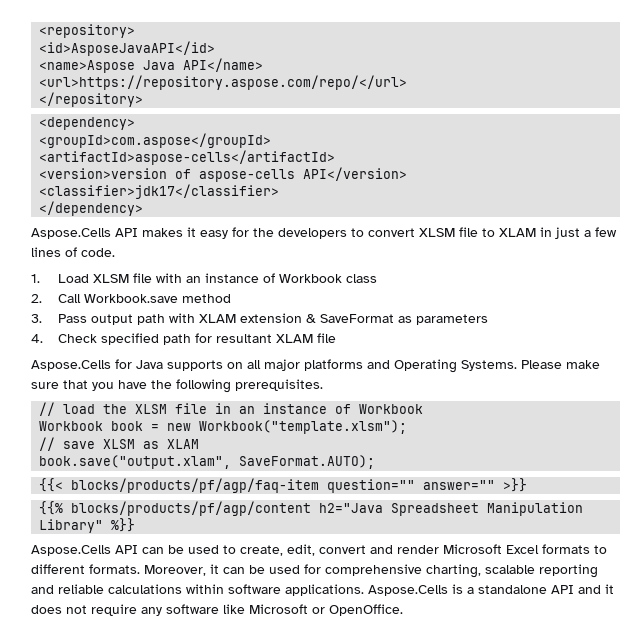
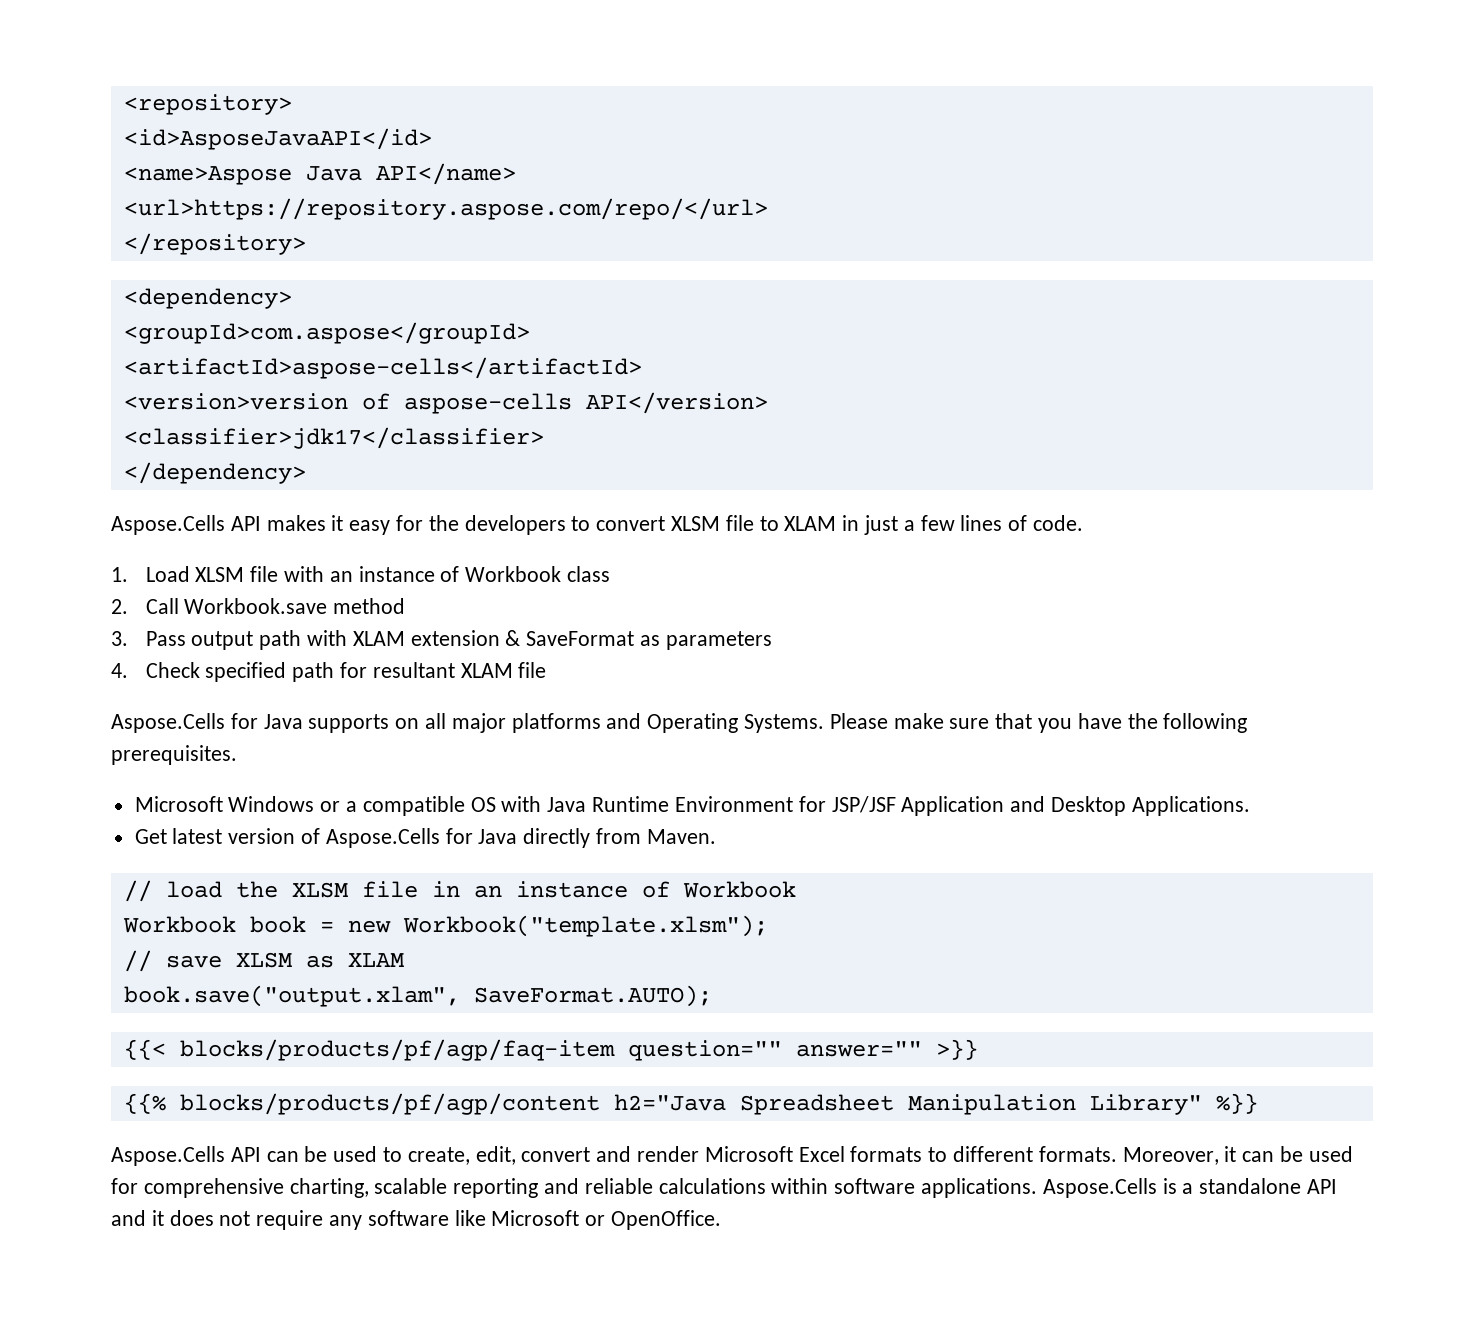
+ Microsoft Windows or a compatible OS with Java Runtime Environment for JSP/JSF Application and Desktop Applications.
+ Get latest version of Aspose.Cells for Java directly from Maven.

